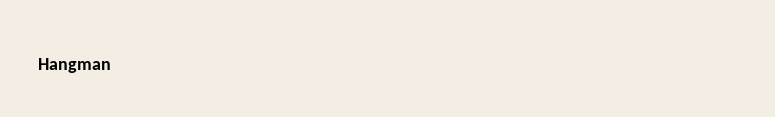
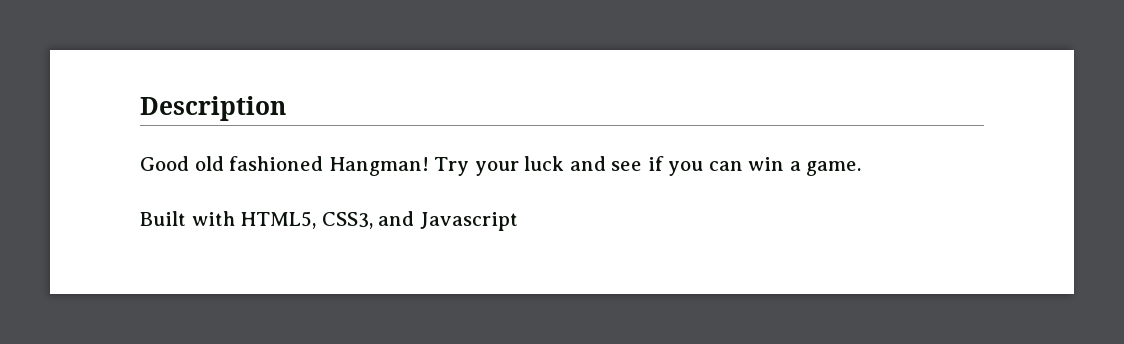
- Hangman
+ Description
+ Good old fashioned Hangman! Try your luck and see if you can win a game.
+ Built with HTML5, CSS3, and Javascript

